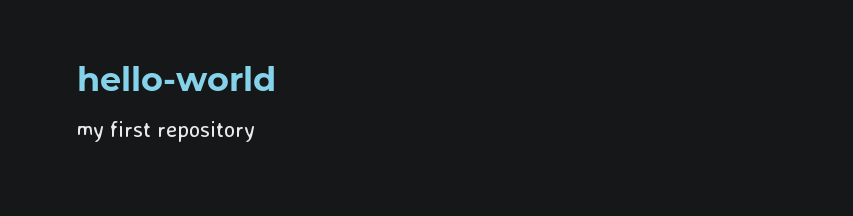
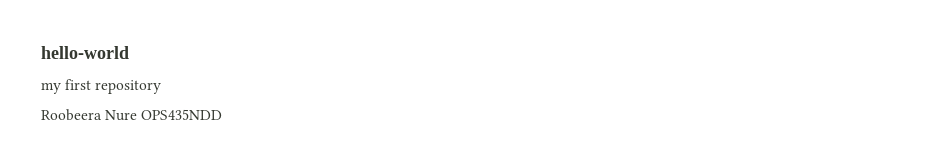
+ Roobeera Nure OPS435NDD

